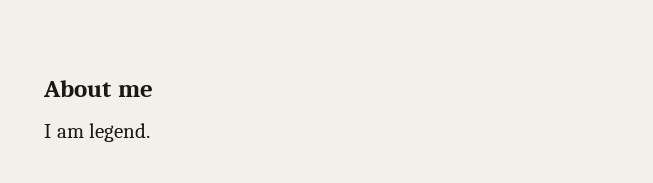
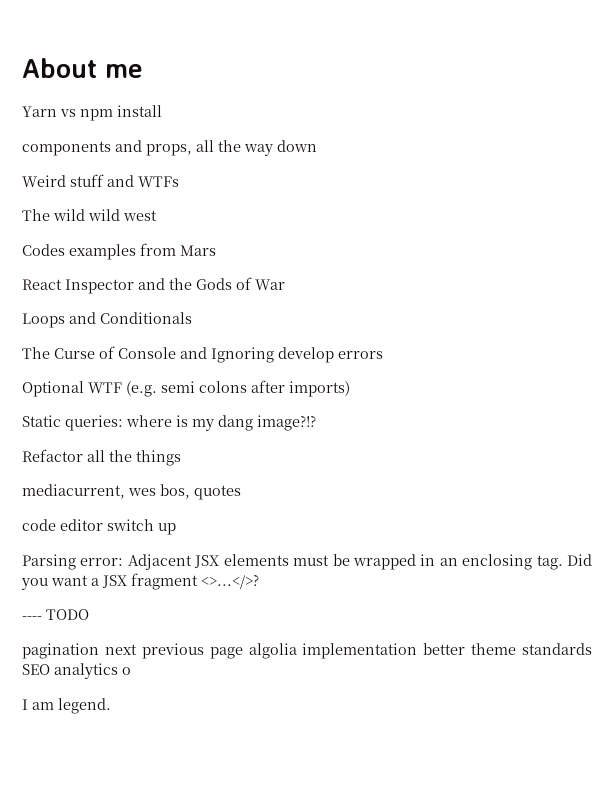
+ Yarn vs npm install
+ components and props, all the way down
+ Weird stuff and WTFs
+ The wild wild west
+ Codes examples from Mars
+ React Inspector and the Gods of War
+ Loops and Conditionals
+ The Curse of Console and Ignoring develop errors
+ Optional WTF (e.g. semi colons after imports)
+ Static queries: where is my dang image?!?
+ Refactor all the things
+ mediacurrent, wes bos, quotes
+ code editor switch up
+ Parsing error: Adjacent JSX elements must be wrapped in an enclosing tag. Did you want a JSX fragment <>...</>?
+ ---- TODO
+ pagination next previous page algolia implementation better theme standards SEO analytics o

